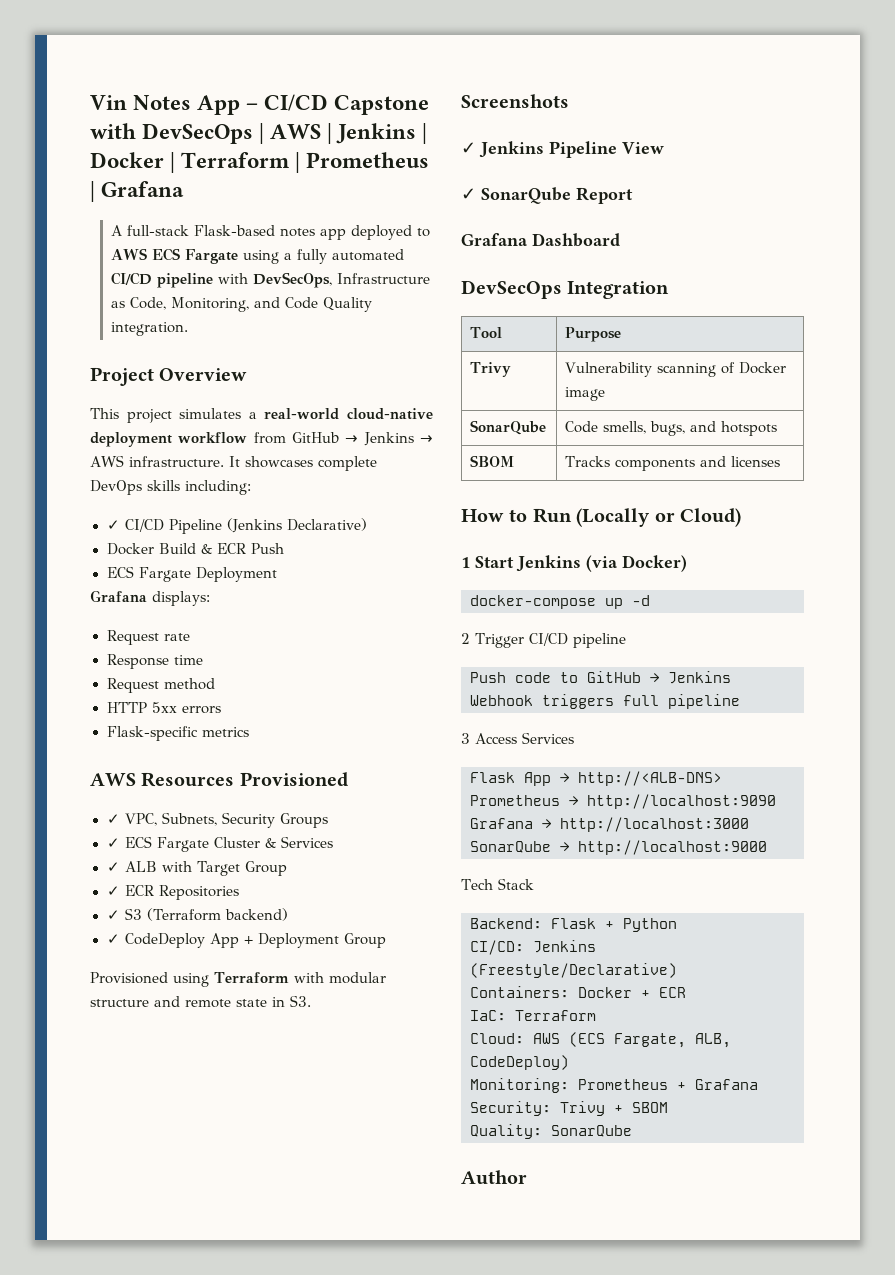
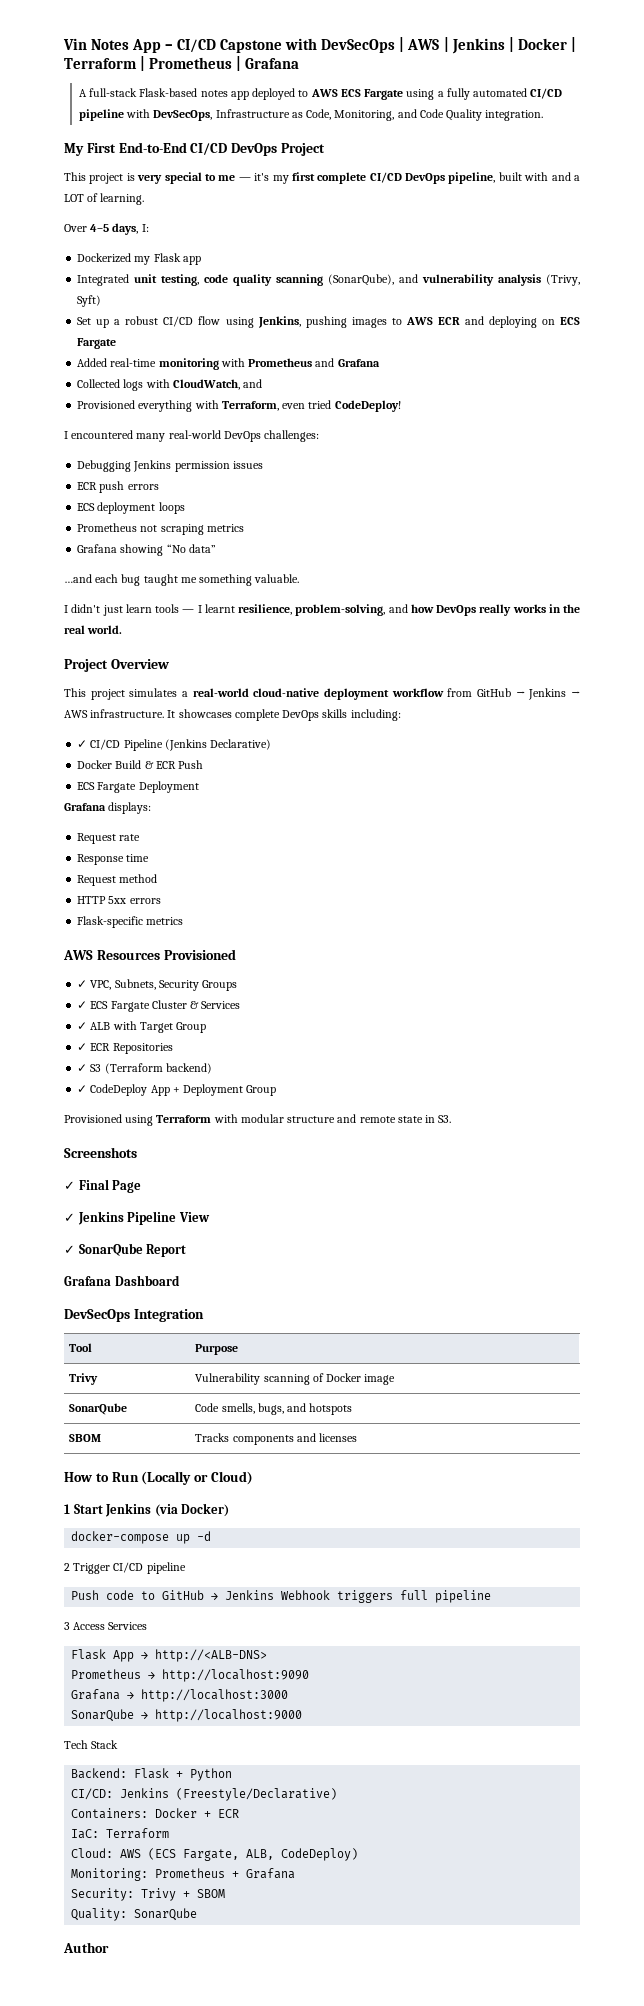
+ My First End-to-End CI/CD DevOps Project
+ This project is very special to me — it's my first complete CI/CD DevOps pipeline, built with and a LOT of learning.
+ Over 4–5 days, I:
+ Dockerized my Flask app
+ Integrated unit testing, code quality scanning (SonarQube), and vulnerability analysis (Trivy, Syft)
+ Set up a robust CI/CD flow using Jenkins, pushing images to AWS ECR and deploying on ECS Fargate
+ Added real-time monitoring with Prometheus and Grafana
+ Collected logs with CloudWatch, and
+ Provisioned everything with Terraform, even tried CodeDeploy!
+ I encountered many real-world DevOps challenges:
+ Debugging Jenkins permission issues
+ ECR push errors
+ ECS deployment loops
+ Prometheus not scraping metrics
+ Grafana showing “No data”
+ …and each bug taught me something valuable.
+ I didn't just learn tools — I learnt resilience, problem-solving, and how DevOps really works in the real world.
+ ✓ Final Page

